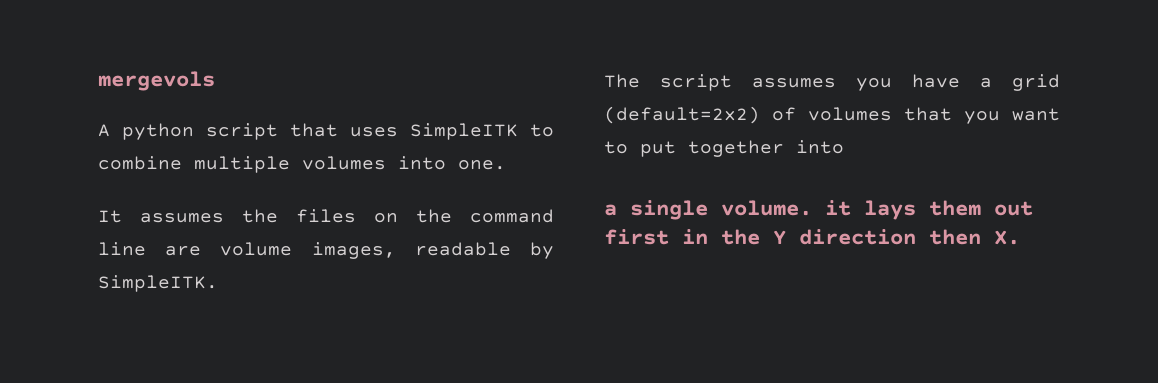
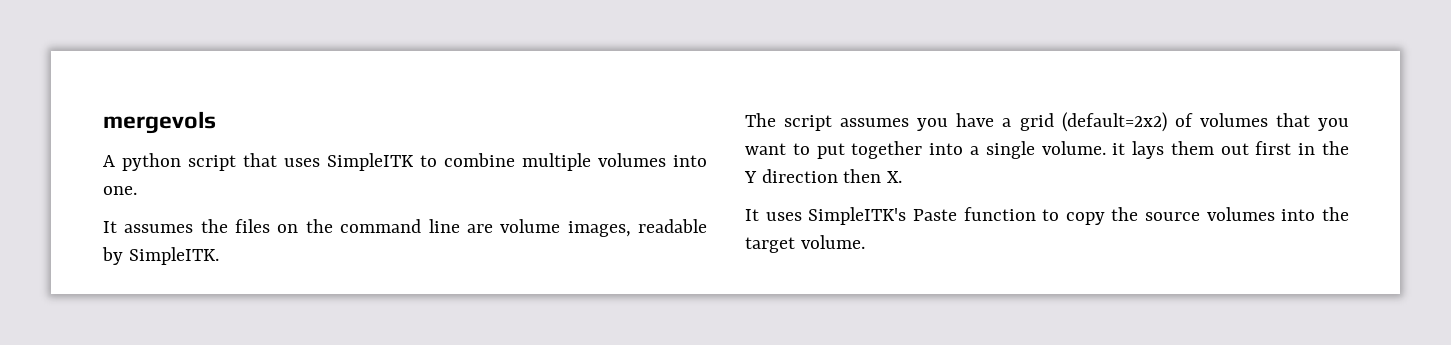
- The script assumes you have a grid (default=2x2) of volumes that you want to put together into
- a single volume. it lays them out first in the Y direction then X.
+ The script assumes you have a grid (default=2x2) of volumes that you want to put together into a single volume. it lays them out first in the Y direction then X.
+ It uses SimpleITK's Paste function to copy the source volumes into the target volume.

